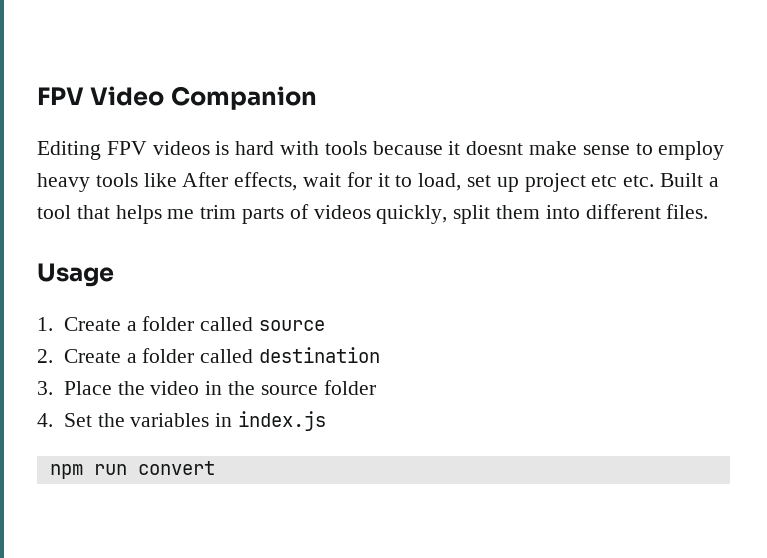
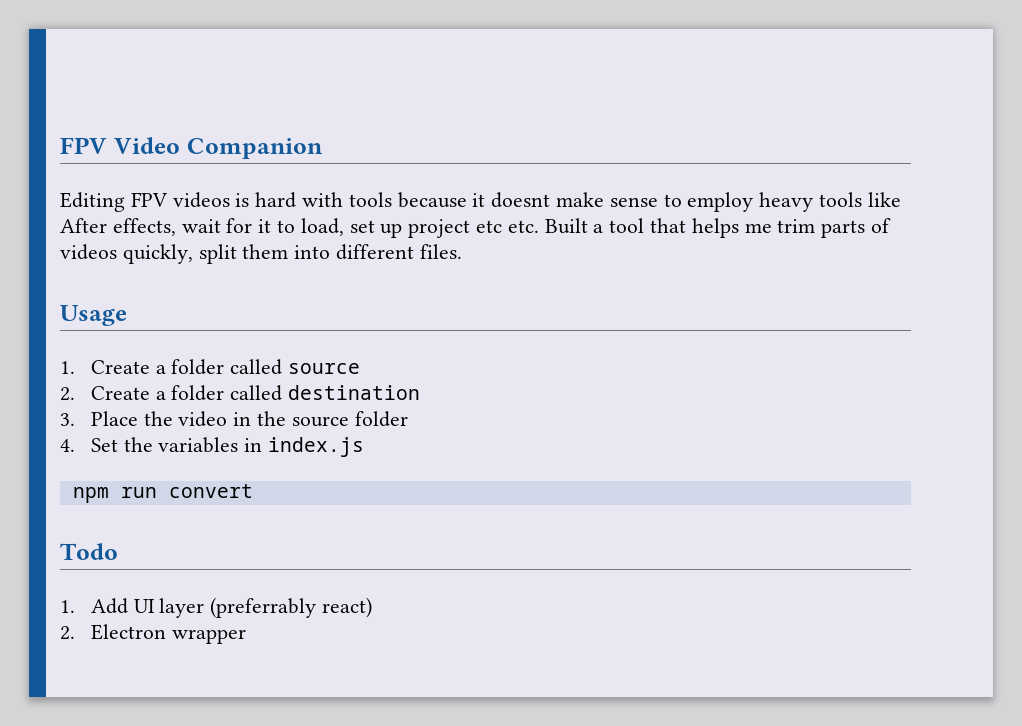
+ Todo
+ 1. Add UI layer (preferrably react)
+ 2. Electron wrapper

